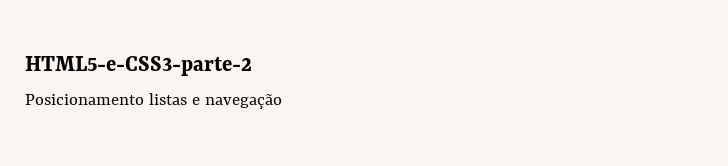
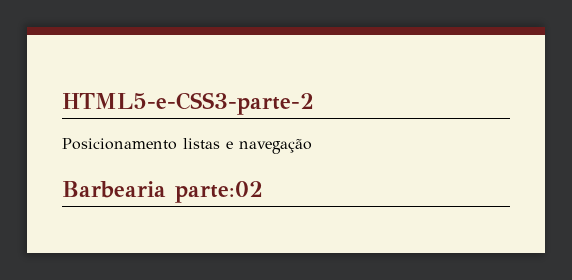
+ Barbearia parte:02

